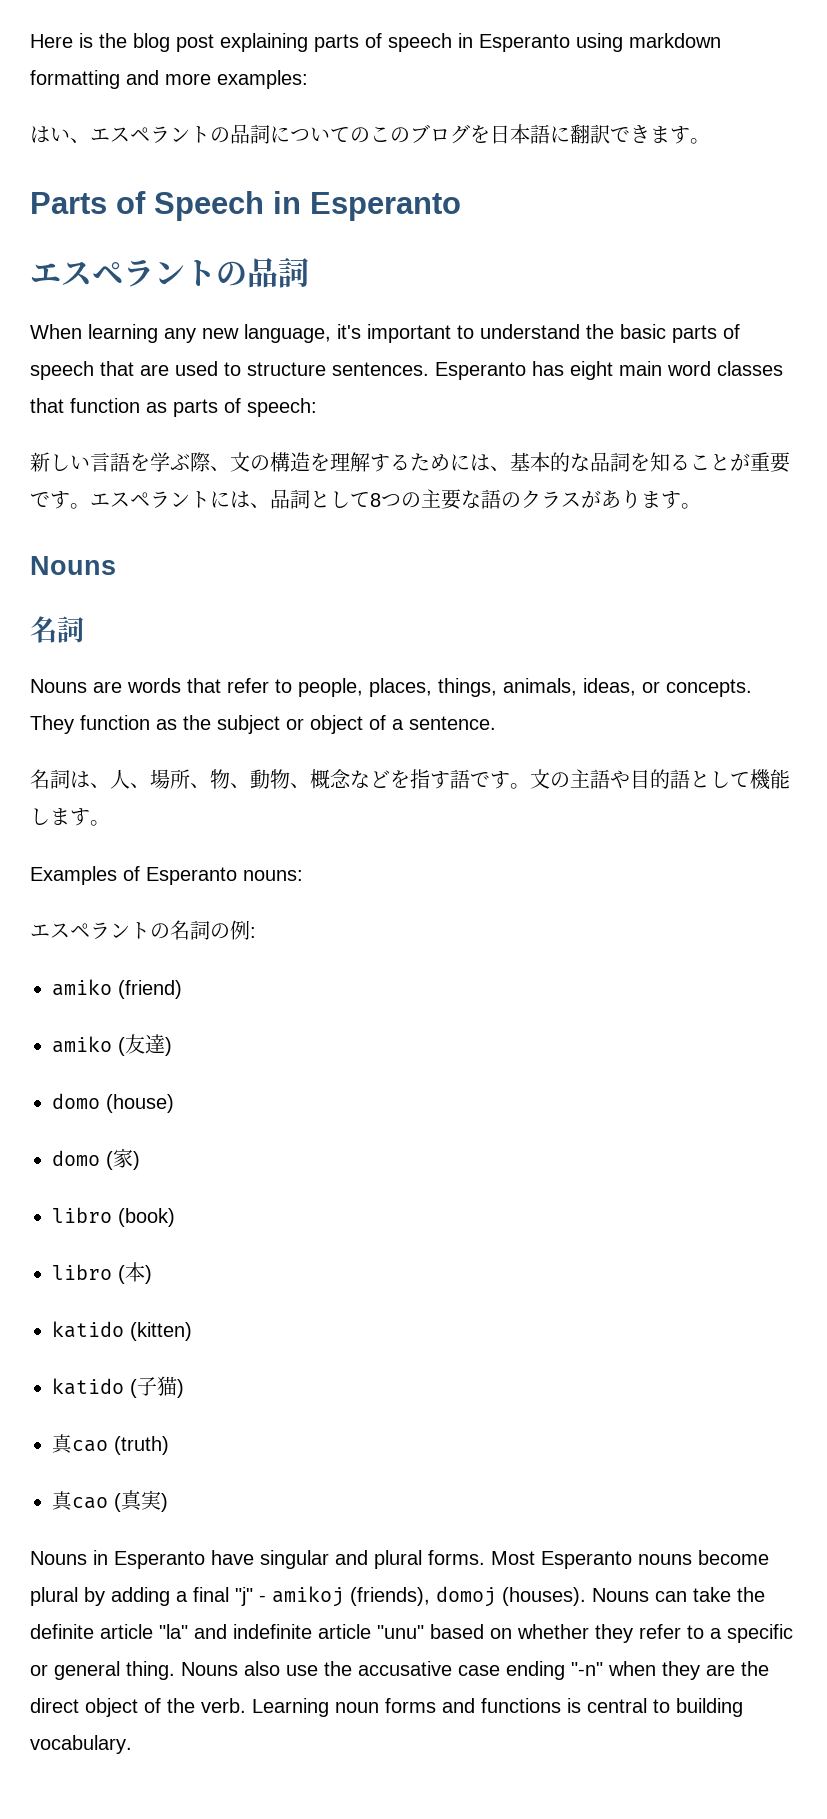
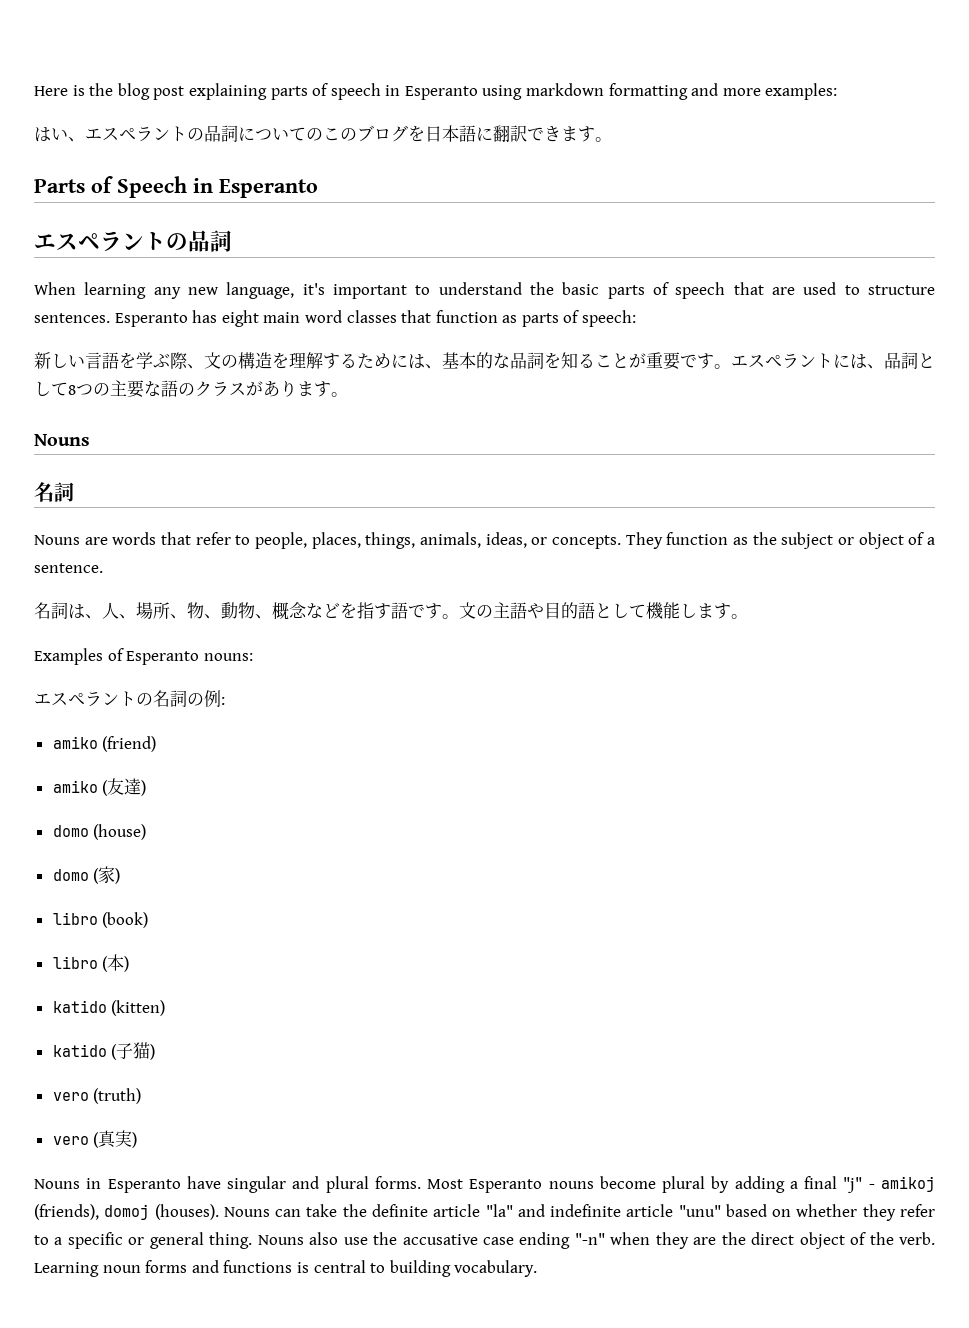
- 真cao (truth)
+ vero (truth)
- 真cao (真実)
+ vero (真実)

